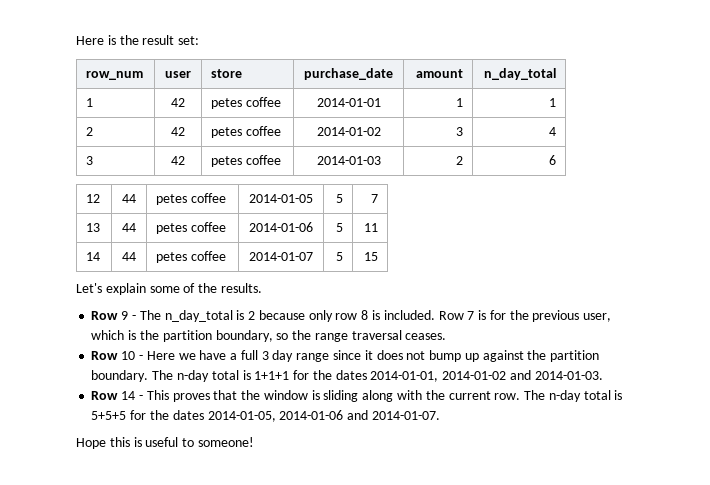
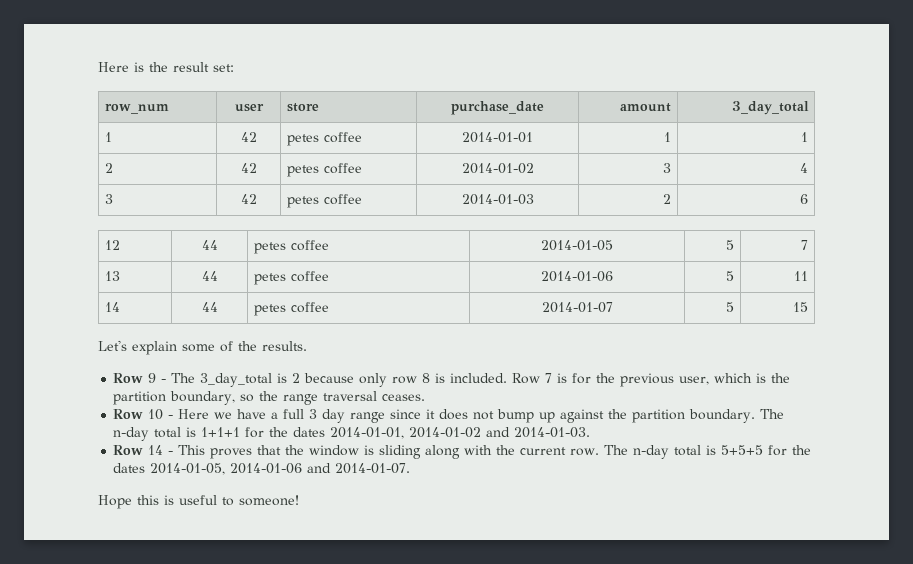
- row_num | user | store | purchase_date | amount | n_day_total
+ row_num | user | store | purchase_date | amount | 3_day_total
- Row 9 - The n_day_total is 2 because only row 8 is included.
+ Row 9 - The 3_day_total is 2 because only row 8 is included.

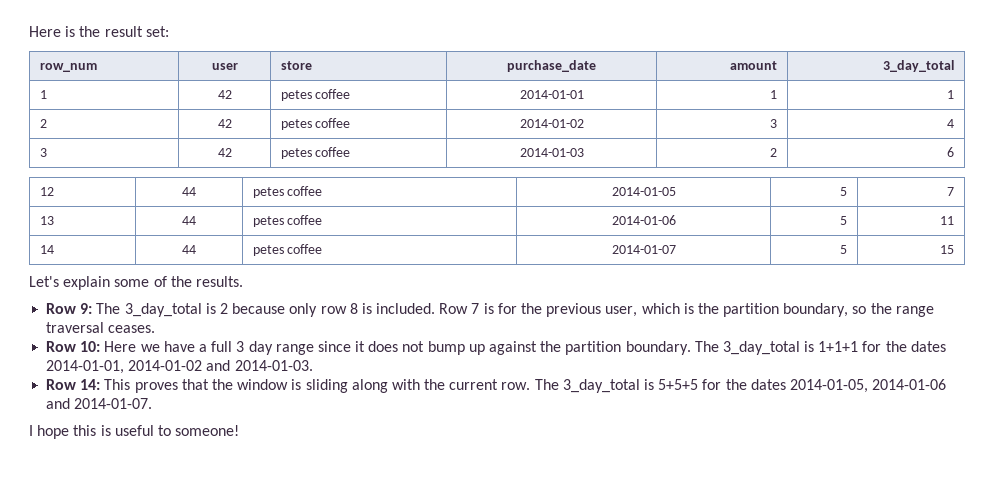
- Row 9 - The 3_day_total is 2 because only row 8 is included.
+ Row 9: The 3_day_total is 2 because only row 8 is included.
- Row 10 - Here we have a full 3 day range since it does not bump up against the partition boundary.
+ Row 10: Here we have a full 3 day range since it does not bump up against the partition boundary.
- The n-day total is 1+1+1 for the dates 2014-01-01, 2014-01-02 and 2014-01-03.
+ The 3_day_total is 1+1+1 for the dates 2014-01-01, 2014-01-02 and 2014-01-03.
- Row 14 - This proves that the window is sliding along with the current row.
+ Row 14: This proves that the window is sliding along with the current row.
- The n-day total is 5+5+5 for the dates 2014-01-05, 2014-01-06 and 2014-01-07.
+ The 3_day_total is 5+5+5 for the dates 2014-01-05, 2014-01-06 and 2014-01-07.
- Hope this is useful to someone!
+ I hope this is useful to someone!

